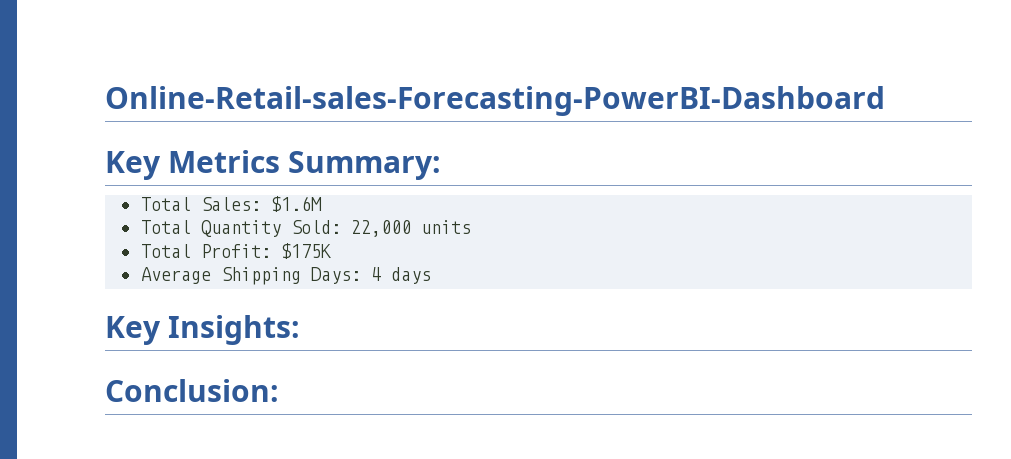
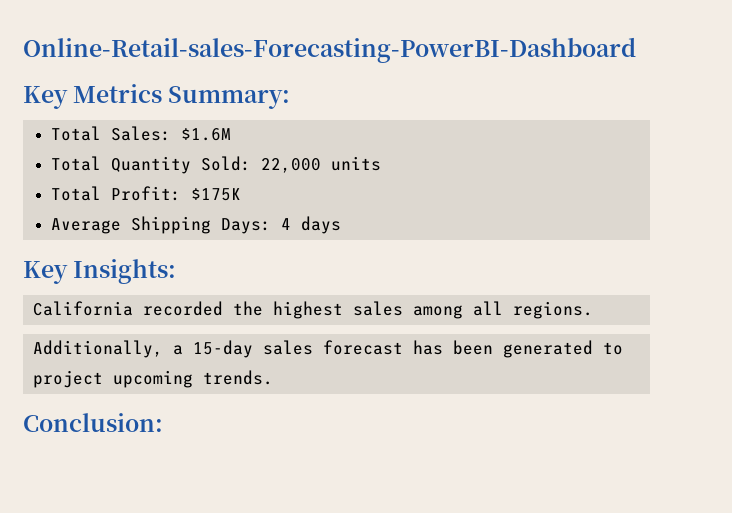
+ California recorded the highest sales among all regions.
+ Additionally, a 15-day sales forecast has been generated to project upcoming trends.

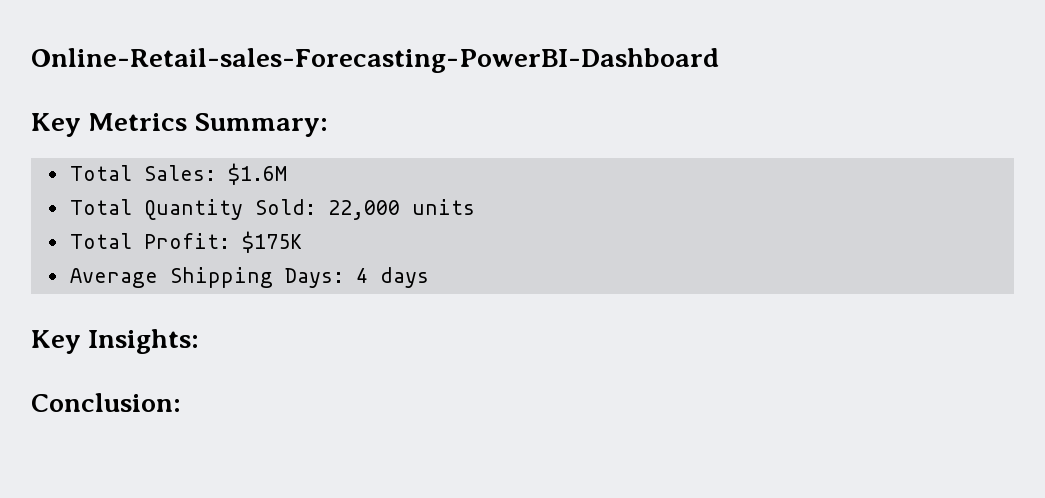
- California recorded the highest sales among all regions.
- Additionally, a 15-day sales forecast has been generated to project upcoming trends.

